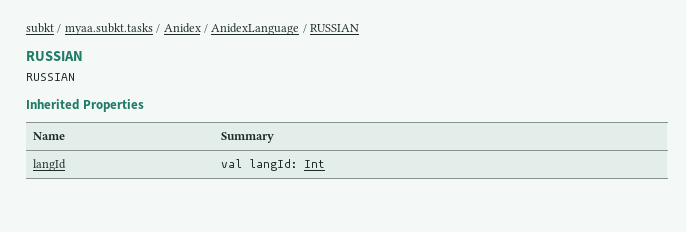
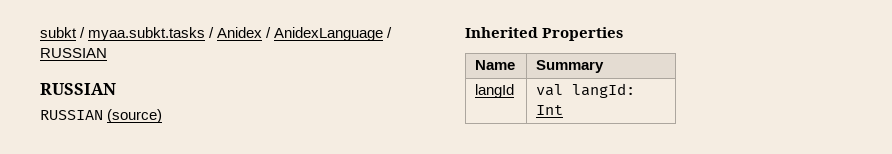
  subkt / myaa.subkt.tasks / Anidex / AnidexLanguage / RUSSIAN
  RUSSIAN
- RUSSIAN
+ RUSSIAN (source)

